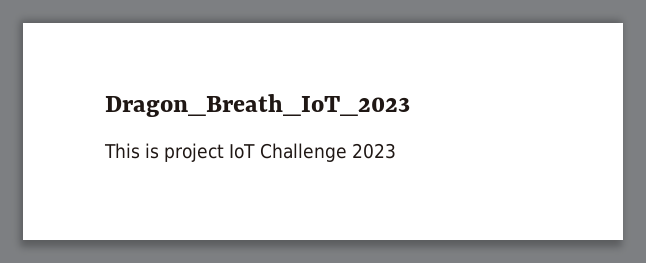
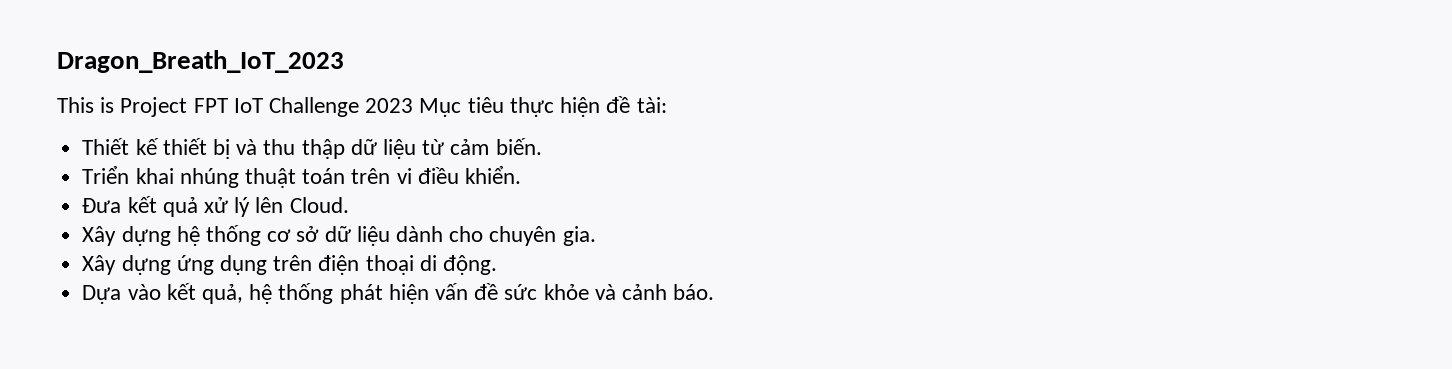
- This is project IoT Challenge 2023
+ This is Project FPT IoT Challenge 2023 Mục tiêu thực hiện đề tài:
+ Thiết kế thiết bị và thu thập dữ liệu từ cảm biến.
+ Triển khai nhúng thuật toán trên vi điều khiển.
+ Đưa kết quả xử lý lên Cloud.
+ Xây dựng hệ thống cơ sở dữ liệu dành cho chuyên gia.
+ Xây dựng ứng dụng trên điện thoại di động.
+ Dựa vào kết quả, hệ thống phát hiện vấn đề sức khỏe và cảnh báo.

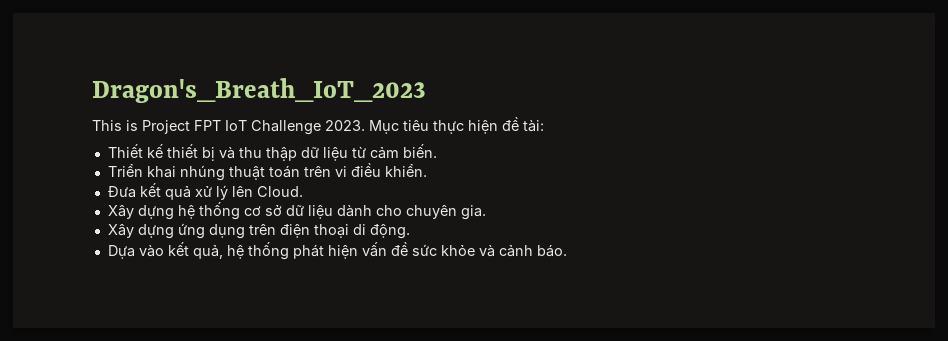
- Dragon_Breath_IoT_2023
+ Dragon's_Breath_IoT_2023
- This is Project FPT IoT Challenge 2023 Mục tiêu thực hiện đề tài:
+ This is Project FPT IoT Challenge 2023. Mục tiêu thực hiện đề tài:

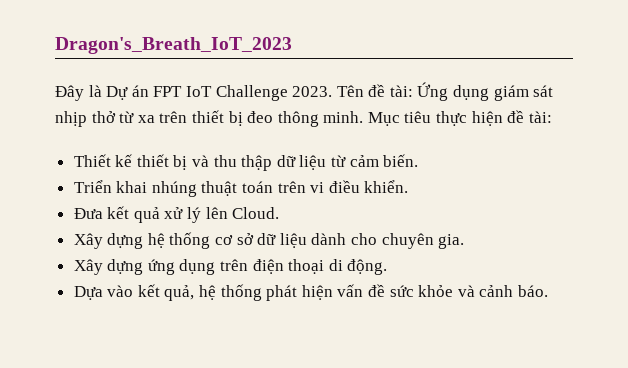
- This is Project FPT IoT Challenge 2023.
+ Đây là Dự án FPT IoT Challenge 2023. Tên đề tài: Ứng dụng giám sát nhịp thở từ xa trên thiết bị đeo thông minh.

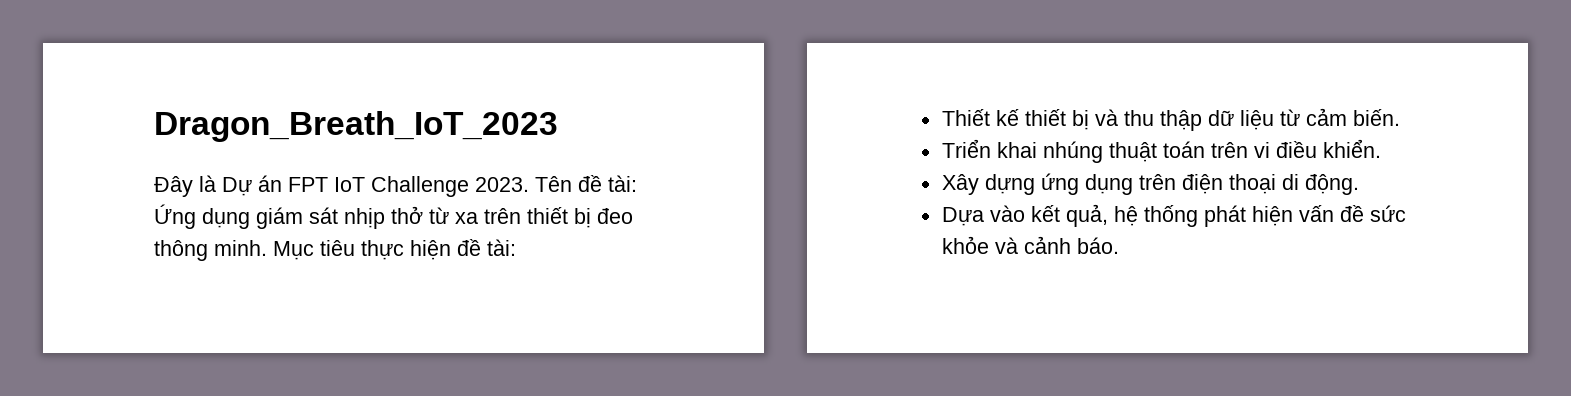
- Dragon's_Breath_IoT_2023
+ Dragon_Breath_IoT_2023
- Đưa kết quả xử lý lên Cloud.
- Xây dựng hệ thống cơ sở dữ liệu dành cho chuyên gia.

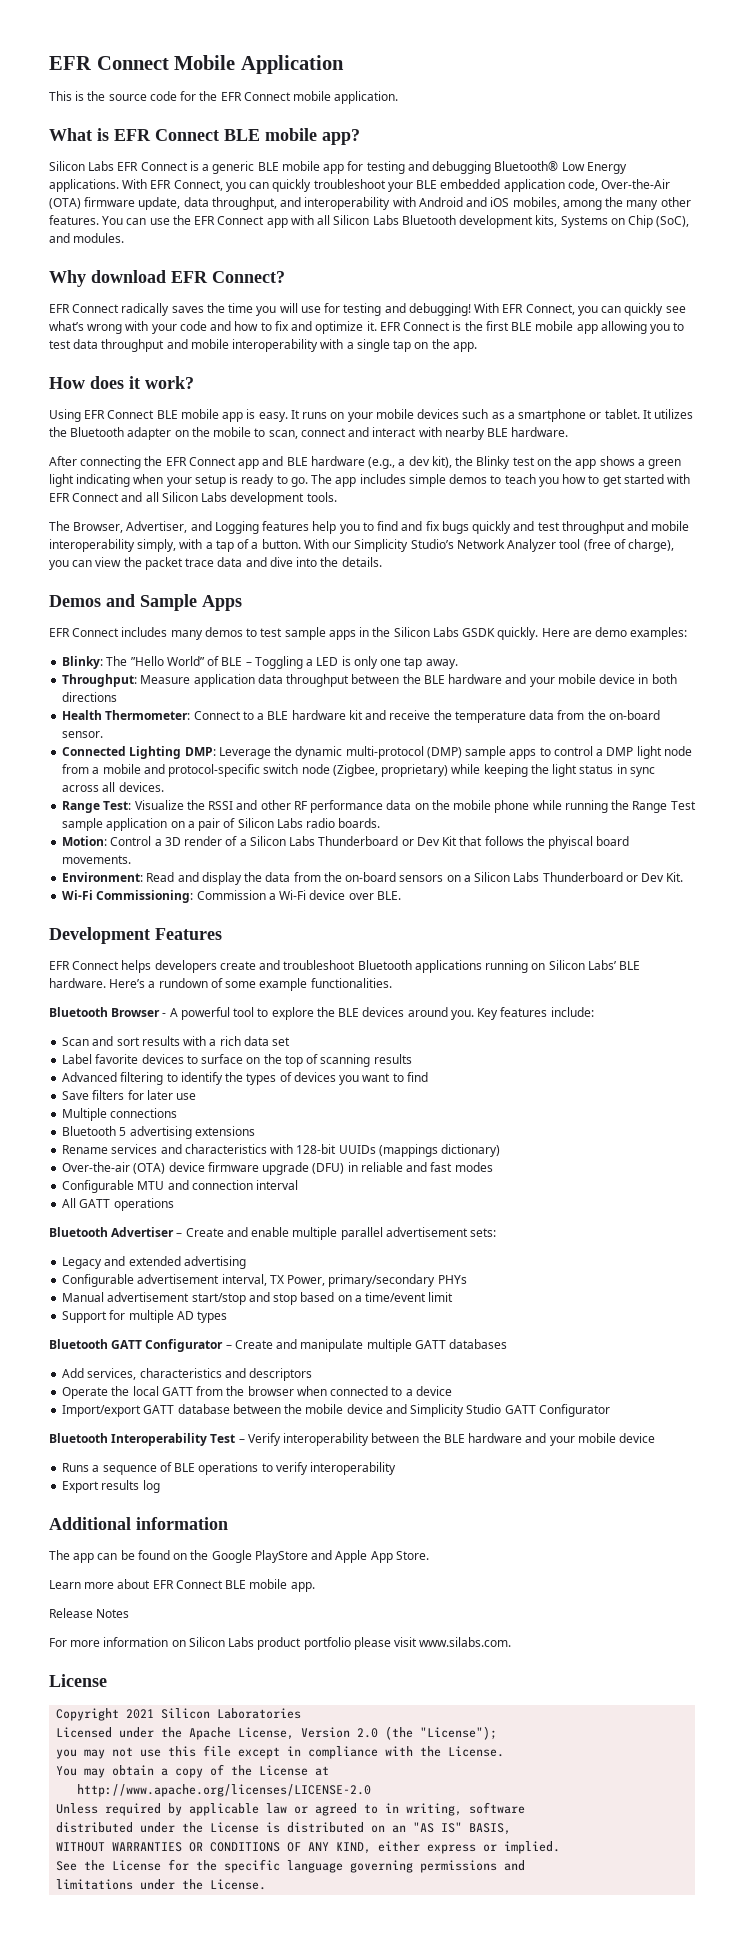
- Dragon_Breath_IoT_2023
- Đây là Dự án FPT IoT Challenge 2023. Tên đề tài: Ứng dụng giám sát nhịp thở từ xa trên thiết bị đeo thông minh. Mục tiêu thực hiện đề tài:
- Thiết kế thiết bị và thu thập dữ liệu từ cảm biến.
- Triển khai nhúng thuật toán trên vi điều khiển.
- Xây dựng ứng dụng trên điện thoại di động.
- Dựa vào kết quả, hệ thống phát hiện vấn đề sức khỏe và cảnh báo.
+ EFR Connect Mobile Application
+ This is the source code for the EFR Connect mobile application.
+ What is EFR Connect BLE mobile app?
+ Silicon Labs EFR Connect is a generic BLE mobile app for testing and debugging Bluetooth® Low Energy applications. With EFR Connect, you can quickly troubleshoot your BLE embedded application code, Over-the-Air (OTA) firmware update, data throughput, and interoperability with Android and iOS mobiles, among the many other features. You can use the EFR Connect app with all Silicon Labs Bluetooth development kits, Systems on Chip (SoC), and modules.
+ Why download EFR Connect?
+ EFR Connect radically saves the time you will use for testing and debugging! With EFR Connect, you can quickly see what’s wrong with your code and how to fix and optimize it. EFR Connect is the first BLE mobile app allowing you to test data throughput and mobile interoperability with a single tap on the app.
+ How does it work?
+ Using EFR Connect BLE mobile app is easy. It runs on your mobile devices such as a smartphone or tablet. It utilizes the Bluetooth adapter on the mobile to scan, connect and interact with nearby BLE hardware.
+ After connecting the EFR Connect app and BLE hardware (e.g., a dev kit), the Blinky test on the app shows a green light indicating when your setup is ready to go. The app includes simple demos to teach you how to get started with EFR Connect and all Silicon Labs development tools.
+ The Browser, Advertiser, and Logging features help you to find and fix bugs quickly and test throughput and mobile interoperability simply, with a tap of a button. With our Simplicity Studio’s Network Analyzer tool (free of charge), you can view the packet trace data and dive into the details.
+ Demos and Sample Apps
+ EFR Connect includes many demos to test sample apps in the Silicon Labs GSDK quickly. Here are demo examples:
+ Blinky: The ”Hello World” of BLE – Toggling a LED is only one tap away.
+ Throughput: Measure application data throughput between the BLE hardware and your mobile device in both directions
+ Health Thermometer: Connect to a BLE hardware kit and receive the temperature data from the on-board sensor.
+ Connected Lighting DMP: Leverage the dynamic multi-protocol (DMP) sample apps to control a DMP light node from a mobile and protocol-specific switch node (Zigbee, proprietary) while keeping the light status in sync across all devices.
+ Range Test: Visualize the RSSI and other RF performance data on the mobile phone while running the Range Test sample application on a pair of Silicon Labs radio boards.
+ Motion: Control a 3D render of a Silicon Labs Thunderboard or Dev Kit that follows the phyiscal board movements.
+ Environment: Read and display the data from the on-board sensors on a Silicon Labs Thunderboard or Dev Kit.
+ Wi-Fi Commissioning: Commission a Wi-Fi device over BLE.
+ Development Features
+ EFR Connect helps developers create and troubleshoot Bluetooth applications running on Silicon Labs’ BLE hardware. Here’s a rundown of some example functionalities.
+ Bluetooth Browser - A powerful tool to explore the BLE devices around you. Key features include:
+ Scan and sort results with a rich data set
+ Label favorite devices to surface on the top of scanning results
+ Advanced filtering to identify the types of devices you want to find
+ Save filters for later use
+ Multiple connections
+ Bluetooth 5 advertising extensions
+ Rename services and characteristics with 128-bit UUIDs (mappings dictionary)
+ Over-the-air (OTA) device firmware upgrade (DFU) in reliable and fast modes
+ Configurable MTU and connection interval
+ All GATT operations
+ Bluetooth Advertiser – Create and enable multiple parallel advertisement sets:
+ Legacy and extended advertising
+ Configurable advertisement interval, TX Power, primary/secondary PHYs
+ Manual advertisement start/stop and stop based on a time/event limit
+ Support for multiple AD types
+ Bluetooth GATT Configurator – Create and manipulate multiple GATT databases
+ Add services, characteristics and descriptors
+ Operate the local GATT from the browser when connected to a device
+ Import/export GATT database between the mobile device and Simplicity Studio GATT Configurator
+ Bluetooth Interoperability Test – Verify interoperability between the BLE hardware and your mobile device
+ Runs a sequence of BLE operations to verify interoperability
+ Export results log
+ Additional information
+ The app can be found on the Google PlayStore and Apple App Store.
+ Learn more about EFR Connect BLE mobile app.
+ Release Notes
+ For more information on Silicon Labs product portfolio please visit www.silabs.com.
+ License
+ Copyright 2021 Silicon Laboratories
+ Licensed under the Apache License, Version 2.0 (the "License");
+ you may not use this file except in compliance with the License.
+ You may obtain a copy of the License at
+ http://www.apache.org/licenses/LICENSE-2.0
+ Unless required by applicable law or agreed to in writing, software
+ distributed under the License is distributed on an "AS IS" BASIS,
+ WITHOUT WARRANTIES OR CONDITIONS OF ANY KIND, either express or implied.
+ See the License for the specific language governing permissions and
+ limitations under the License.

